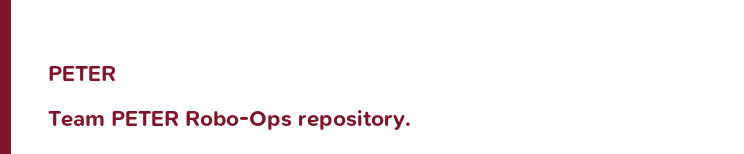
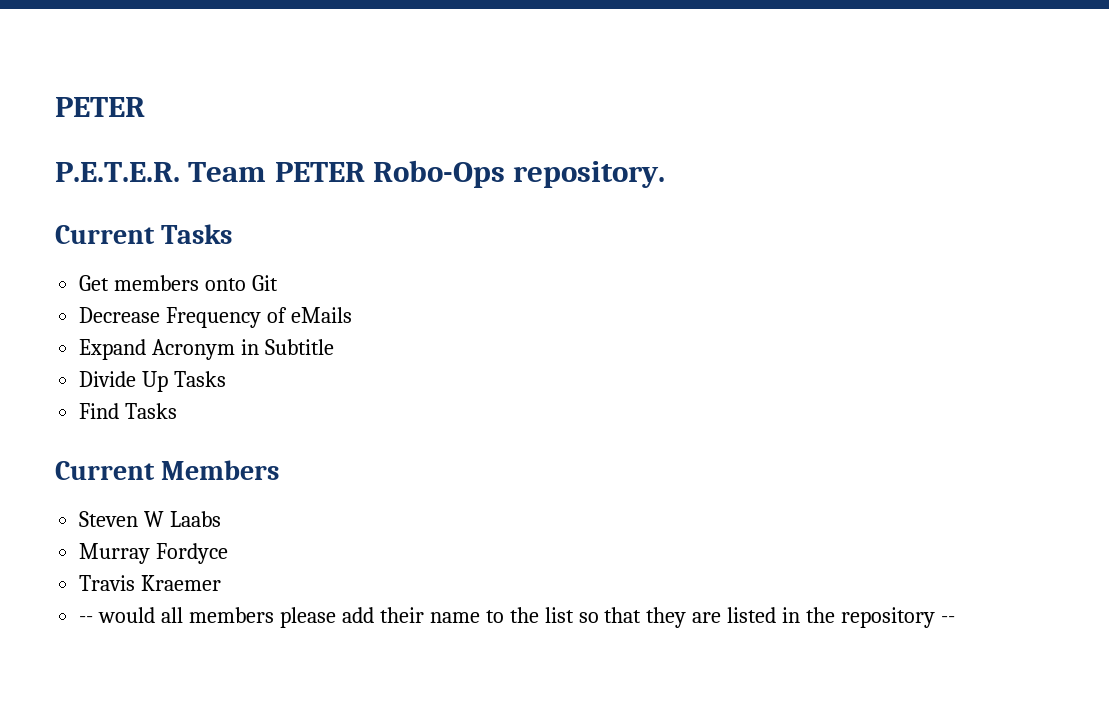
- Team PETER Robo-Ops repository.
+ P.E.T.E.R. Team PETER Robo-Ops repository.
+ Current Tasks
+ Get members onto Git
+ Decrease Frequency of eMails
+ Expand Acronym in Subtitle
+ Divide Up Tasks
+ Find Tasks
+ Current Members
+ Steven W Laabs
+ Murray Fordyce
+ Travis Kraemer
+ -- would all members please add their name to the list so that they are listed in the repository --

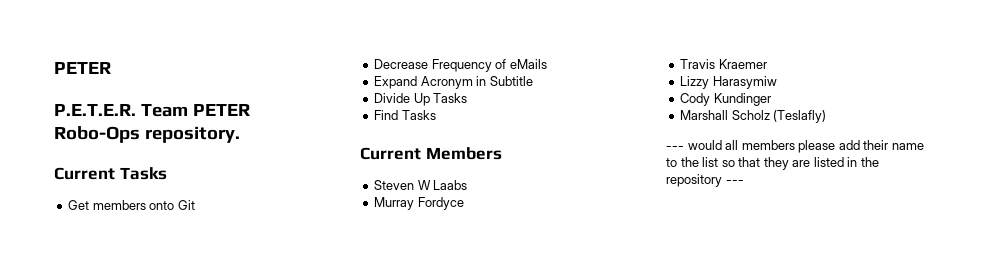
- -- would all members please add their name to the list so that they are listed in the repository --
+ Lizzy Harasymiw
+ Cody Kundinger
+ Marshall Scholz (Teslafly)
+ --- would all members please add their name to the list so that they are listed in the repository ---

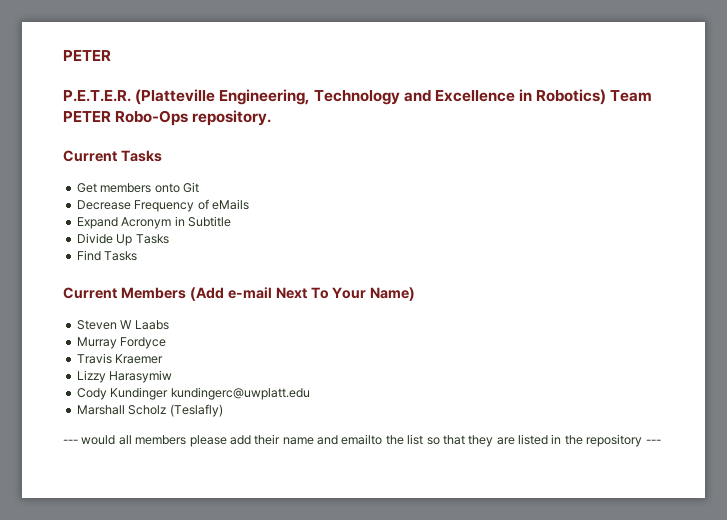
- P.E.T.E.R. Team PETER Robo-Ops repository.
+ P.E.T.E.R. (Platteville Engineering, Technology and Excellence in Robotics) Team PETER Robo-Ops repository.
- Current Members
+ Current Members (Add e-mail Next To Your Name)
- Cody Kundinger
+ Cody Kundinger kundingerc@uwplatt.edu
- --- would all members please add their name to the list so that they are listed in the repository ---
+ --- would all members please add their name and emailto the list so that they are listed in the repository ---

